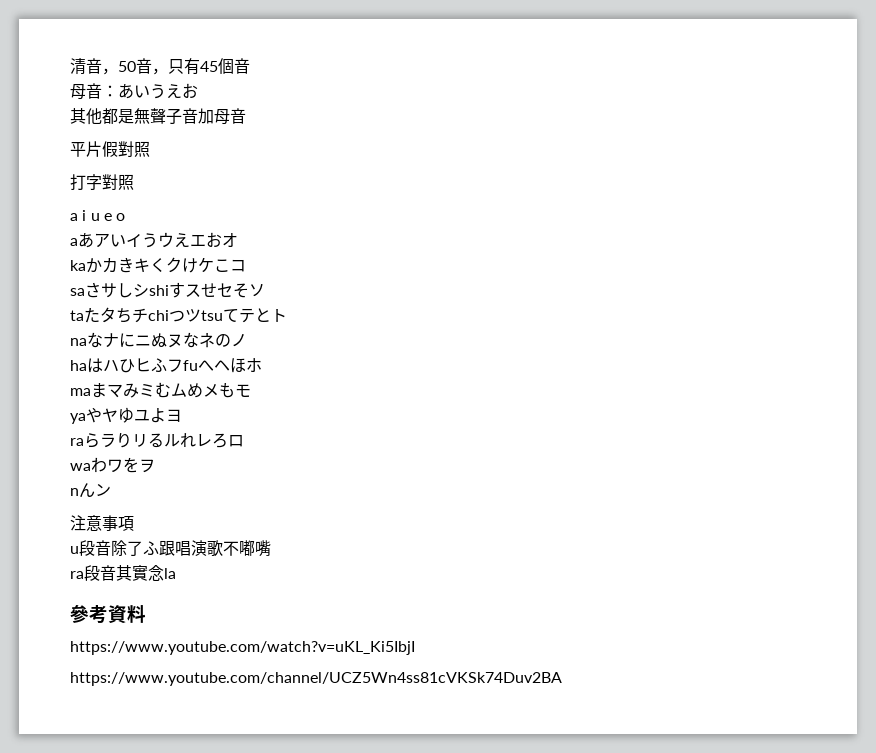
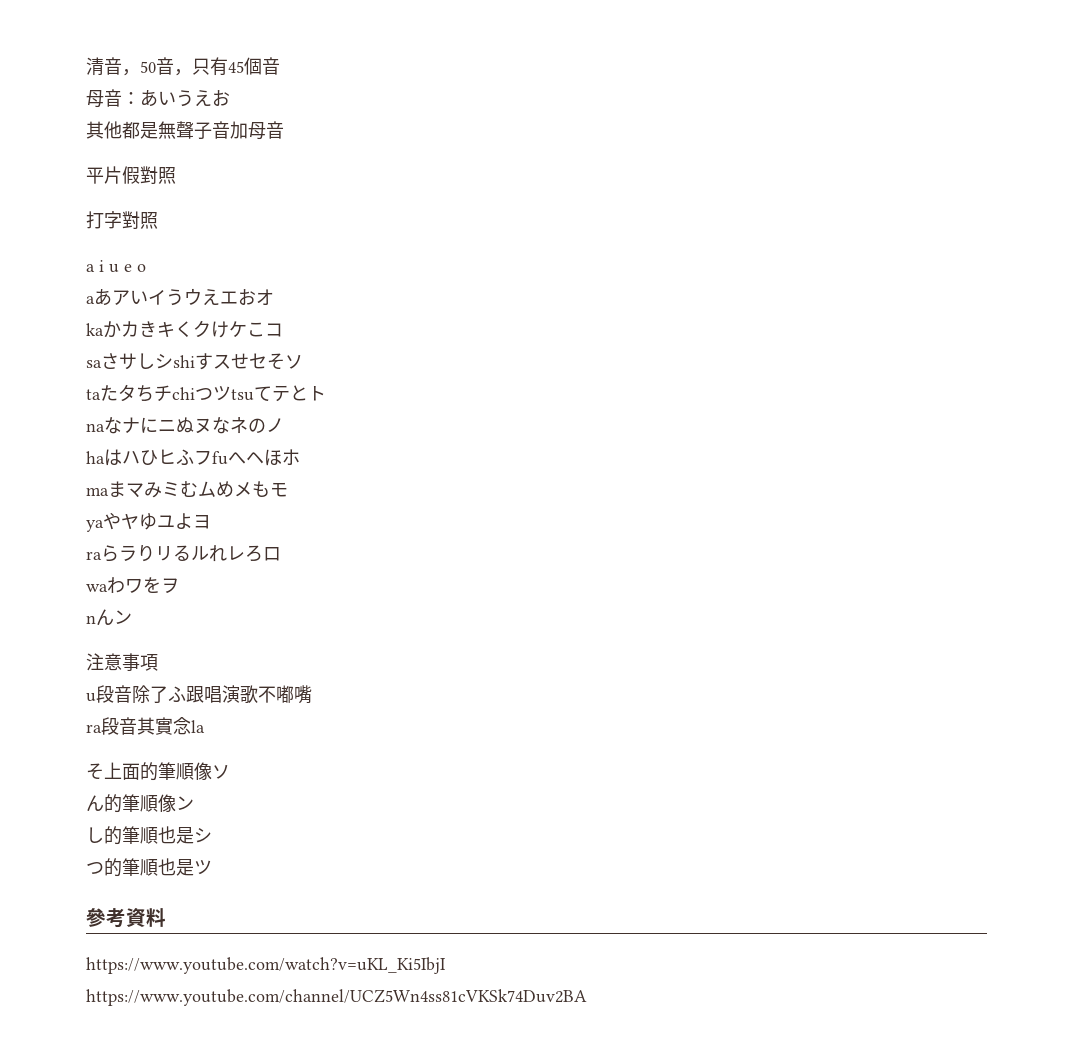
+ そ上面的筆順像ソ
+ ん的筆順像ン
+ し的筆順也是シ
+ つ的筆順也是ツ

